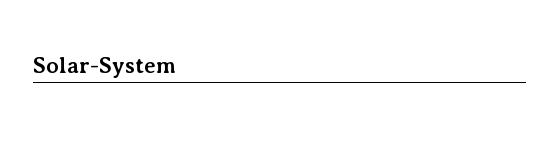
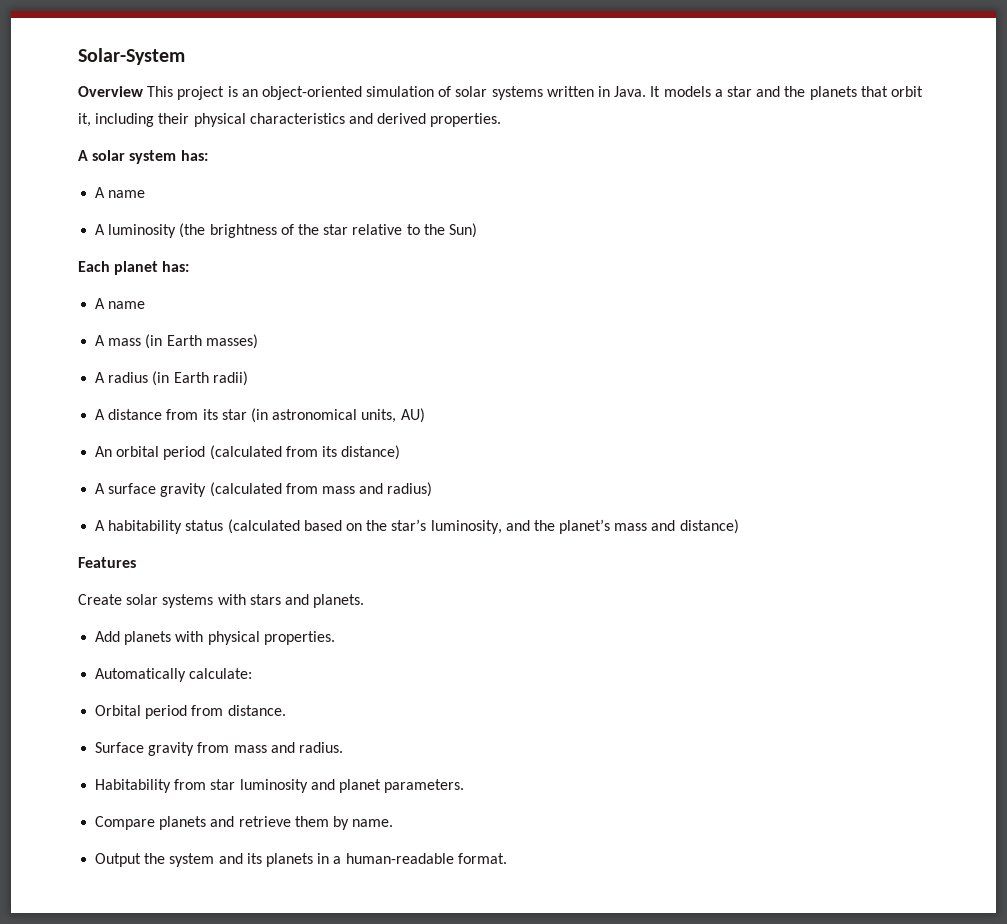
+ Overview This project is an object-oriented simulation of solar systems written in Java. It models a star and the planets that orbit it, including their physical characteristics and derived properties.
+ A solar system has:
+ A name
+ A luminosity (the brightness of the star relative to the Sun)
+ Each planet has:
+ A name
+ A mass (in Earth masses)
+ A radius (in Earth radii)
+ A distance from its star (in astronomical units, AU)
+ An orbital period (calculated from its distance)
+ A surface gravity (calculated from mass and radius)
+ A habitability status (calculated based on the star’s luminosity, and the planet’s mass and distance)
+ Features
+ Create solar systems with stars and planets.
+ Add planets with physical properties.
+ Automatically calculate:
+ Orbital period from distance.
+ Surface gravity from mass and radius.
+ Habitability from star luminosity and planet parameters.
+ Compare planets and retrieve them by name.
+ Output the system and its planets in a human-readable format.

